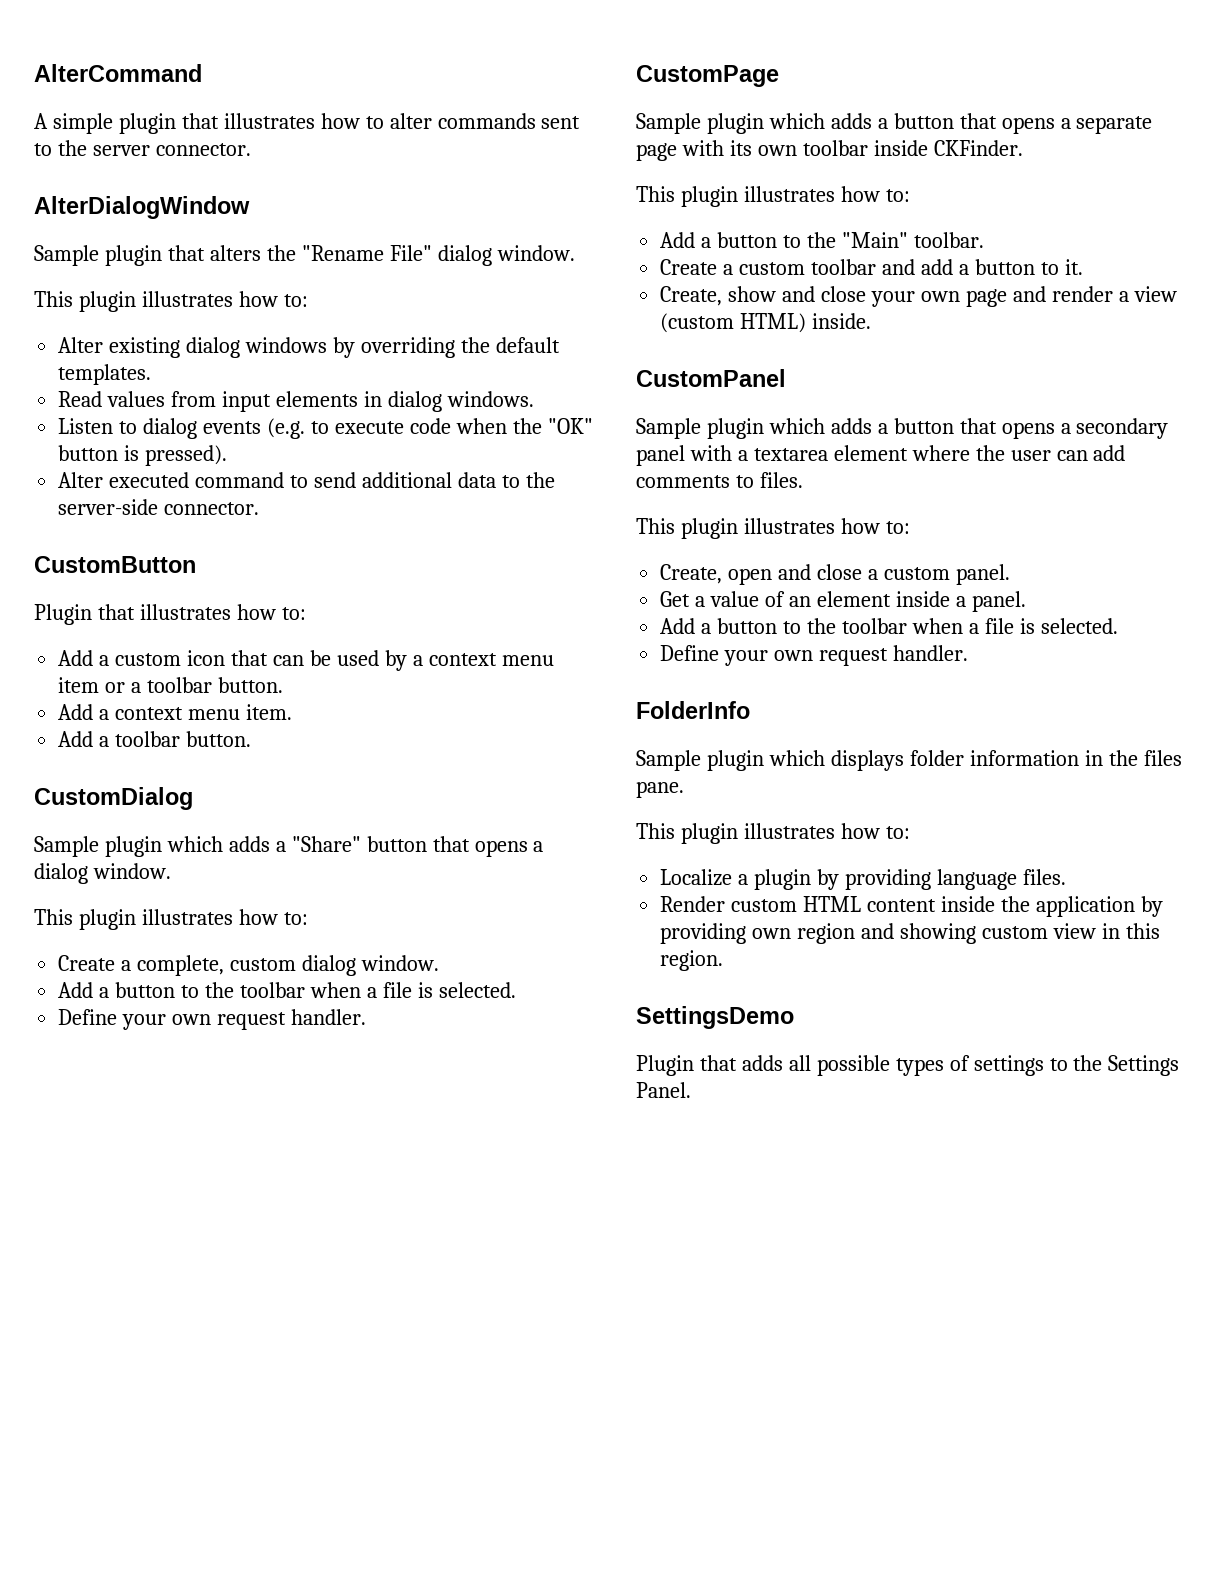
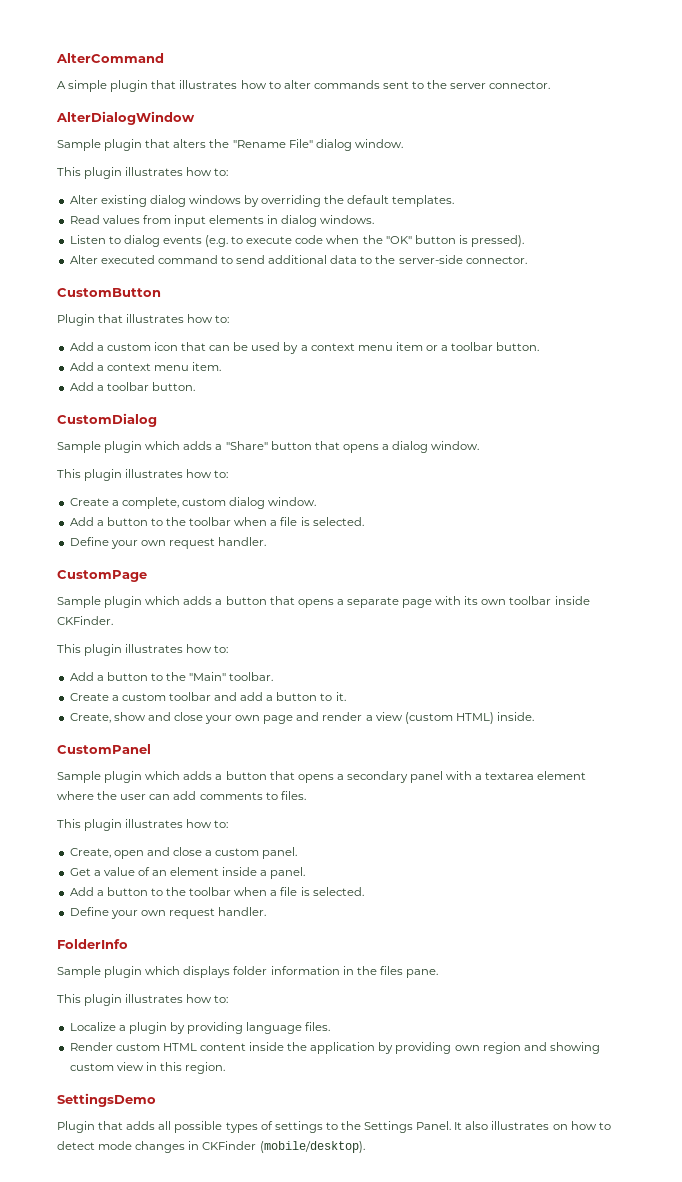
+ It also illustrates on how to detect mode changes in CKFinder (mobile/desktop).

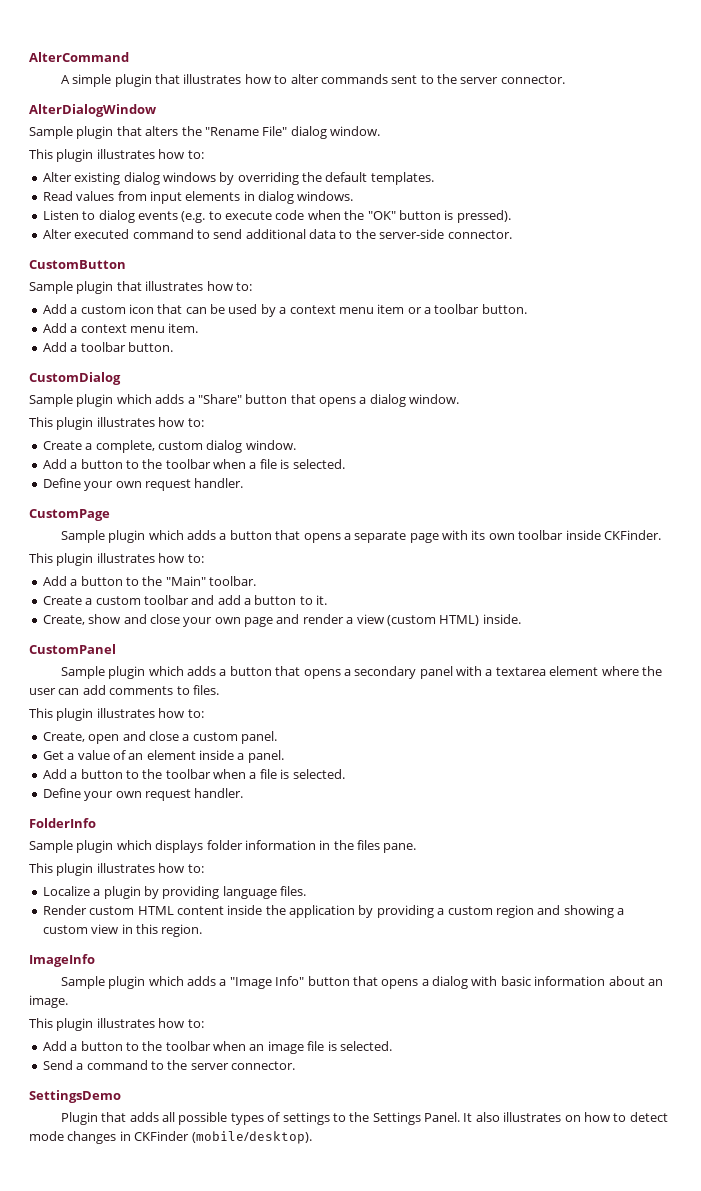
- Plugin that illustrates how to:
+ Sample plugin that illustrates how to:
- Render custom HTML content inside the application by providing own region and showing custom view in this region.
+ Render custom HTML content inside the application by providing a custom region and showing a custom view in this region.
+ ImageInfo
+ Sample plugin which adds a "Image Info" button that opens a dialog with basic information about an image.
+ This plugin illustrates how to:
+ Add a button to the toolbar when an image file is selected.
+ Send a command to the server connector.

